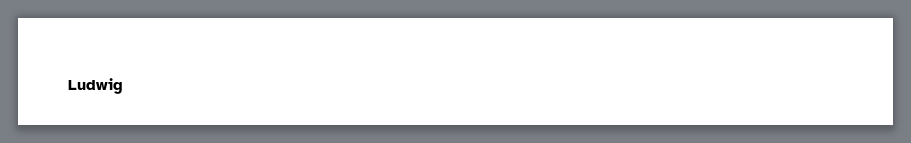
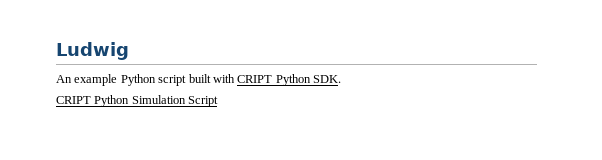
+ An example Python script built with CRIPT Python SDK.
+ CRIPT Python Simulation Script

